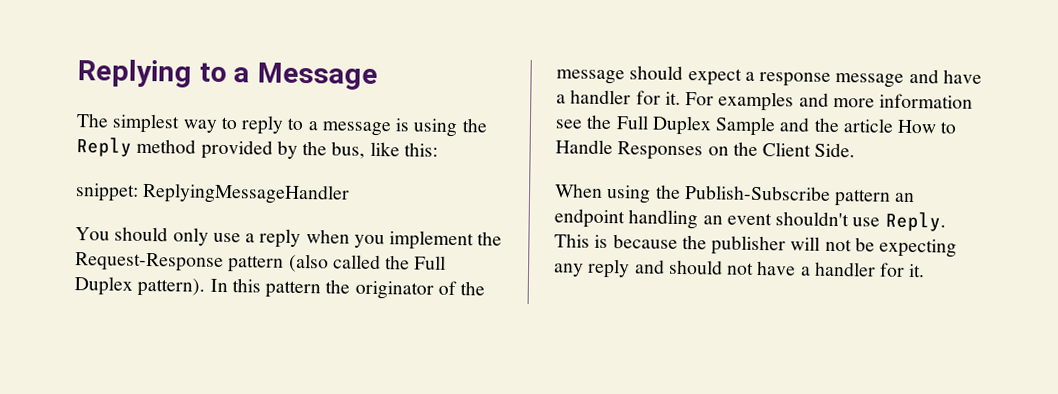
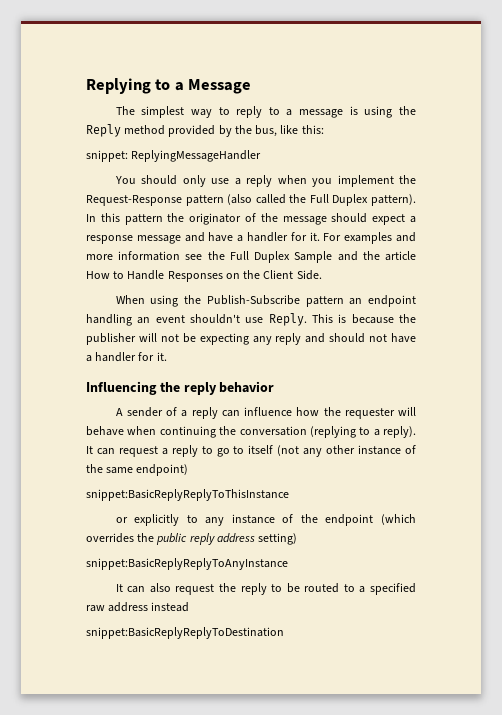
+ Influencing the reply behavior
+ A sender of a reply can influence how the requester will behave when continuing the conversation (replying to a reply). It can request a reply to go to itself (not any other instance of the same endpoint)
+ snippet:BasicReplyReplyToThisInstance
+ or explicitly to any instance of the endpoint (which overrides the public reply address setting)
+ snippet:BasicReplyReplyToAnyInstance
+ It can also request the reply to be routed to a specified raw address instead
+ snippet:BasicReplyReplyToDestination

